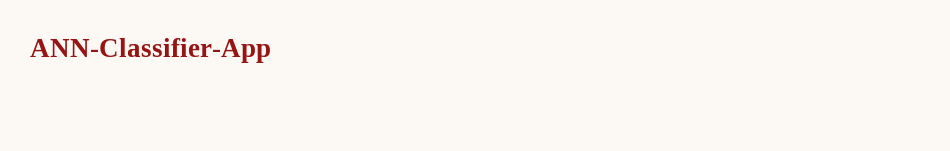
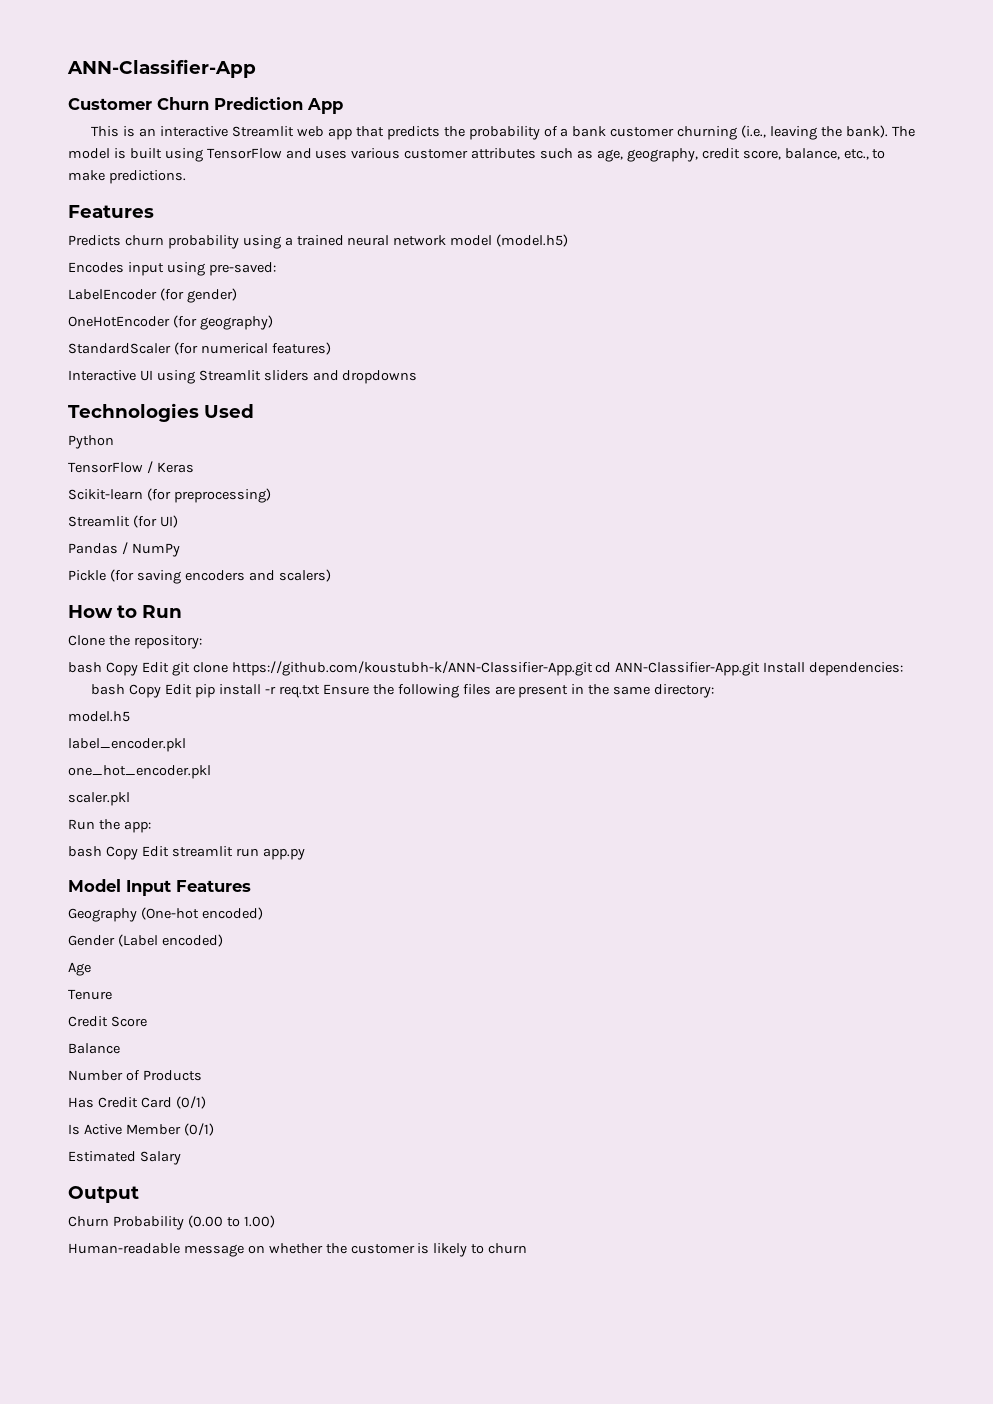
+ Customer Churn Prediction App
+ This is an interactive Streamlit web app that predicts the probability of a bank customer churning (i.e., leaving the bank). The model is built using TensorFlow and uses various customer attributes such as age, geography, credit score, balance, etc., to make predictions.
+ Features
+ Predicts churn probability using a trained neural network model (model.h5)
+ Encodes input using pre-saved:
+ LabelEncoder (for gender)
+ OneHotEncoder (for geography)
+ StandardScaler (for numerical features)
+ Interactive UI using Streamlit sliders and dropdowns
+ Technologies Used
+ Python
+ TensorFlow / Keras
+ Scikit-learn (for preprocessing)
+ Streamlit (for UI)
+ Pandas / NumPy
+ Pickle (for saving encoders and scalers)
+ How to Run
+ Clone the repository:
+ bash Copy Edit git clone https://github.com/koustubh-k/ANN-Classifier-App.git cd ANN-Classifier-App.git Install dependencies:
+ bash Copy Edit pip install -r req.txt Ensure the following files are present in the same directory:
+ model.h5
+ label_encoder.pkl
+ one_hot_encoder.pkl
+ scaler.pkl
+ Run the app:
+ bash Copy Edit streamlit run app.py
+ Model Input Features
+ Geography (One-hot encoded)
+ Gender (Label encoded)
+ Age
+ Tenure
+ Credit Score
+ Balance
+ Number of Products
+ Has Credit Card (0/1)
+ Is Active Member (0/1)
+ Estimated Salary
+ Output
+ Churn Probability (0.00 to 1.00)
+ Human-readable message on whether the customer is likely to churn

